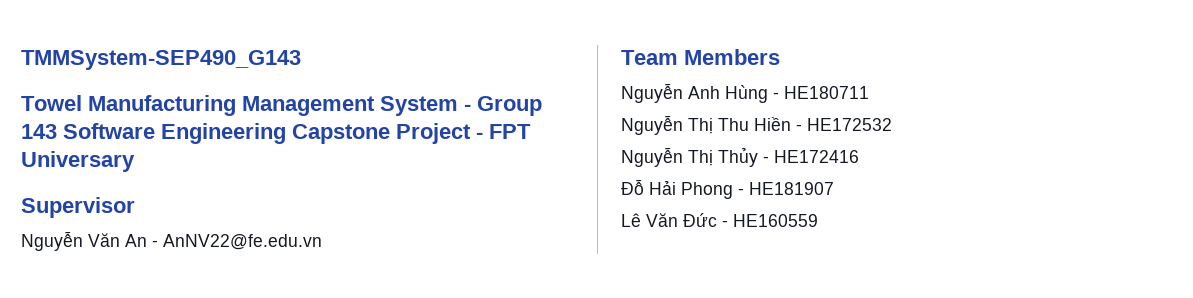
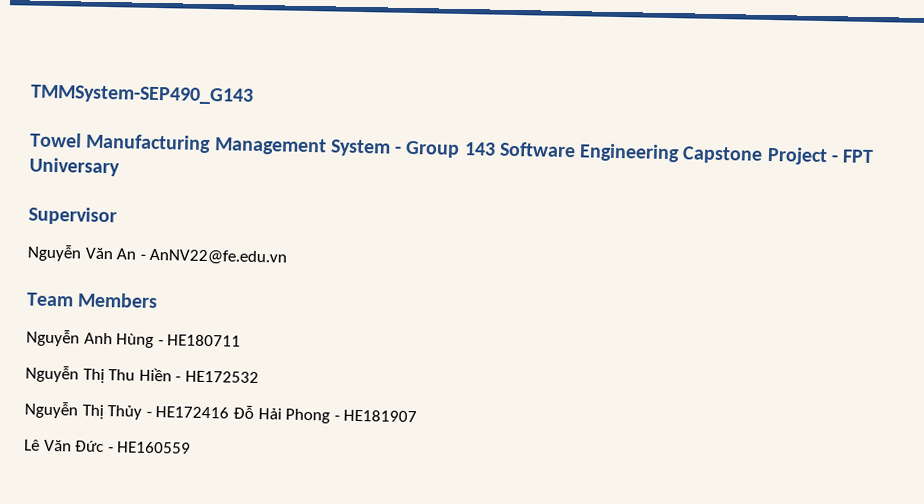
- Nguyễn Thị Thủy - HE172416
- Đỗ Hải Phong - HE181907
+ Nguyễn Thị Thủy - HE172416 Đỗ Hải Phong - HE181907

